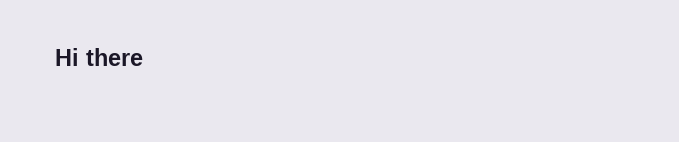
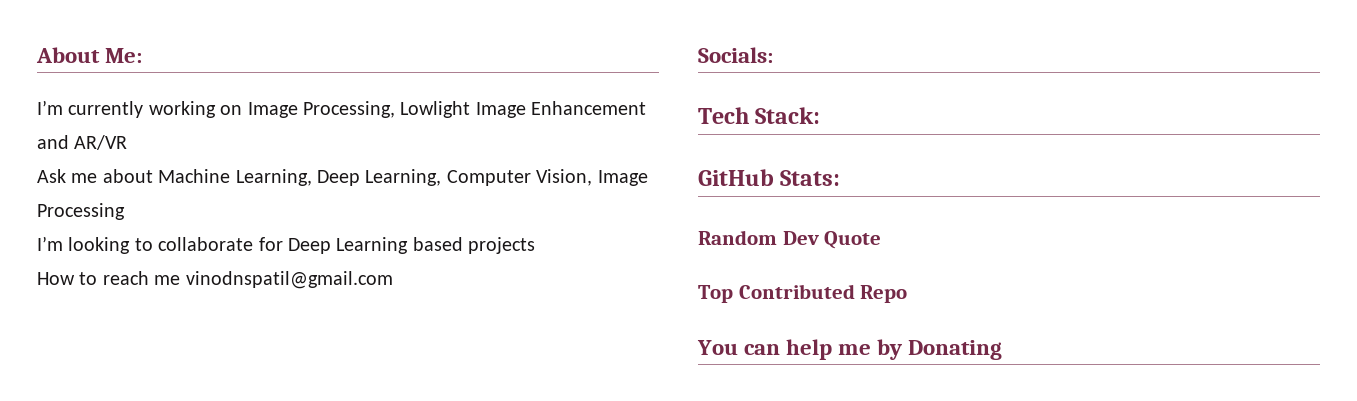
- Hi there
+ About Me:
+ I’m currently working on Image Processing, Lowlight Image Enhancement and AR/VR
+ Ask me about Machine Learning, Deep Learning, Computer Vision, Image Processing
+ I’m looking to collaborate for Deep Learning based projects
+ How to reach me vinodnspatil@gmail.com
+ Socials:
+ Tech Stack:
+ GitHub Stats:
+ Random Dev Quote
+ Top Contributed Repo
+ You can help me by Donating

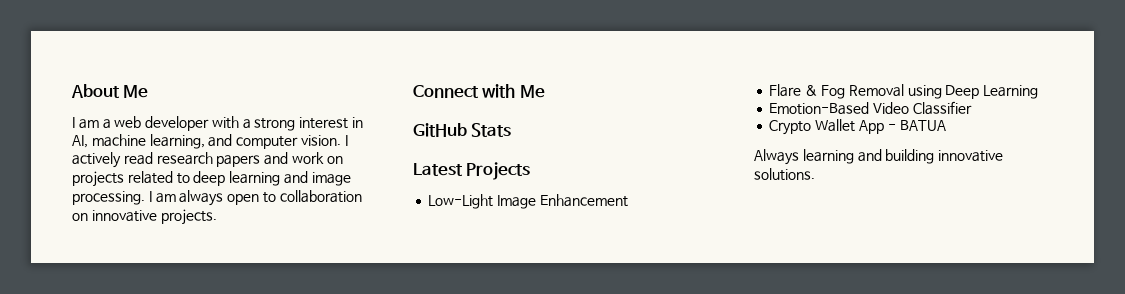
- About Me:
- I’m currently working on Image Processing, Lowlight Image Enhancement and AR/VR
- Ask me about Machine Learning, Deep Learning, Computer Vision, Image Processing
- I’m looking to collaborate for Deep Learning based projects
- How to reach me vinodnspatil@gmail.com
- Socials:
- Tech Stack:
- GitHub Stats:
- Random Dev Quote
- Top Contributed Repo
- You can help me by Donating
+ About Me
+ I am a web developer with a strong interest in AI, machine learning, and computer vision. I actively read research papers and work on projects related to deep learning and image processing. I am always open to collaboration on innovative projects.
+ Connect with Me
+ GitHub Stats
+ Latest Projects
+ Low-Light Image Enhancement
+ Flare & Fog Removal using Deep Learning
+ Emotion-Based Video Classifier
+ Crypto Wallet App - BATUA
+ Always learning and building innovative solutions.

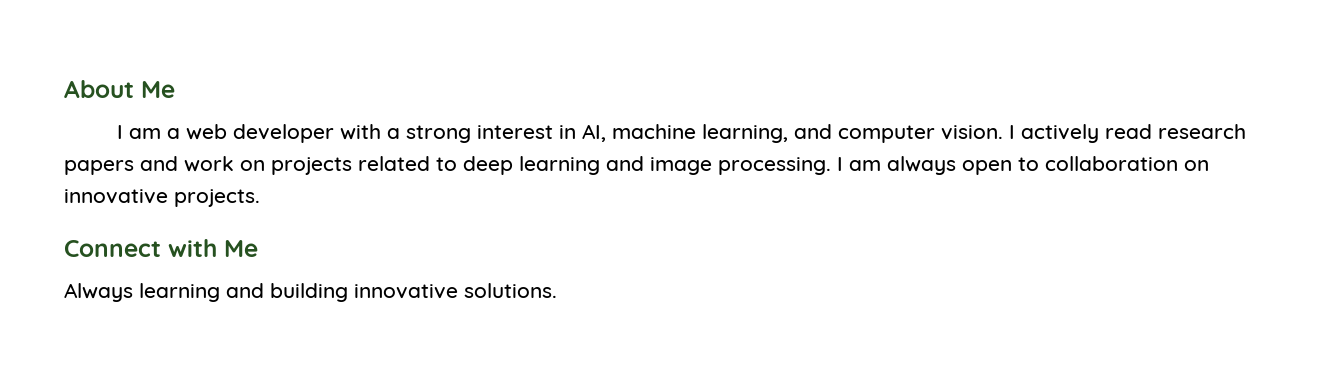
- GitHub Stats
- Latest Projects
- Low-Light Image Enhancement
- Flare & Fog Removal using Deep Learning
- Emotion-Based Video Classifier
- Crypto Wallet App - BATUA

